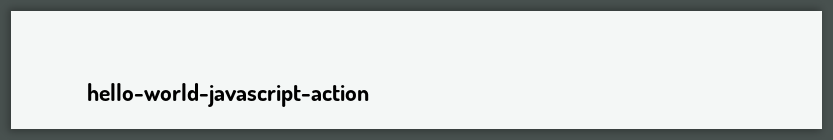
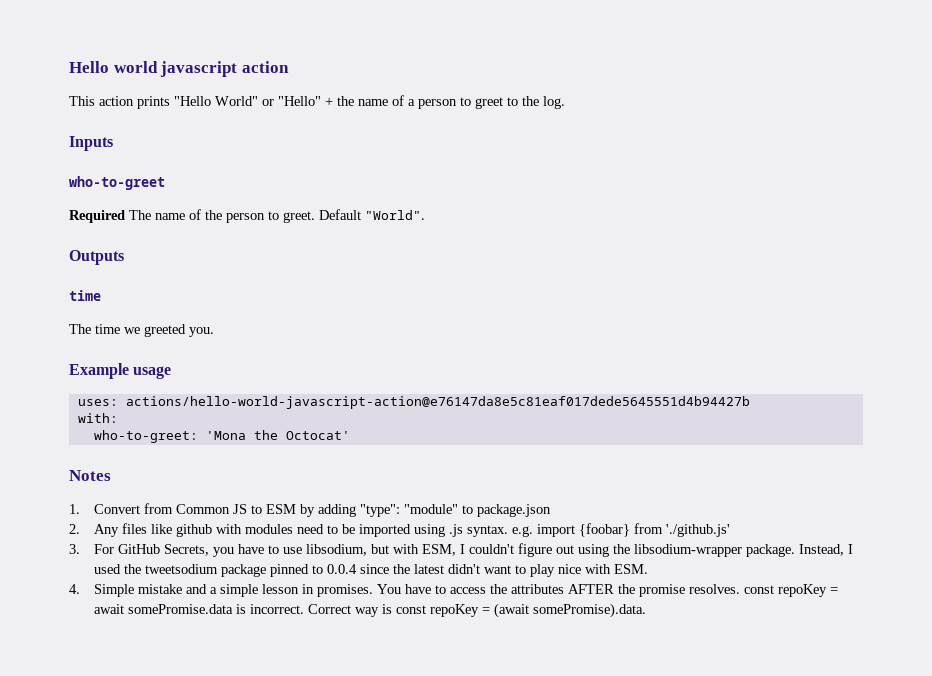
- hello-world-javascript-action
+ Hello world javascript action
+ This action prints "Hello World" or "Hello" + the name of a person to greet to the log.
+ Inputs
+ who-to-greet
+ Required The name of the person to greet. Default "World".
+ Outputs
+ time
+ The time we greeted you.
+ Example usage
+ uses: actions/hello-world-javascript-action@e76147da8e5c81eaf017dede5645551d4b94427b
+ with:
+ who-to-greet: 'Mona the Octocat'
+ Notes
+ 1. Convert from Common JS to ESM by adding "type": "module" to package.json
+ 2. Any files like github with modules need to be imported using .js syntax. e.g. import {foobar} from './github.js'
+ 3. For GitHub Secrets, you have to use libsodium, but with ESM, I couldn't figure out using the libsodium-wrapper package. Instead, I used the tweetsodium package pinned to 0.0.4 since the latest didn't want to play nice with ESM.
+ 4. Simple mistake and a simple lesson in promises. You have to access the attributes AFTER the promise resolves. const repoKey = await somePromise.data is incorrect. Correct way is const repoKey = (await somePromise).data.

